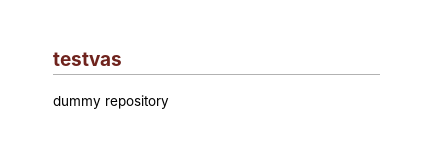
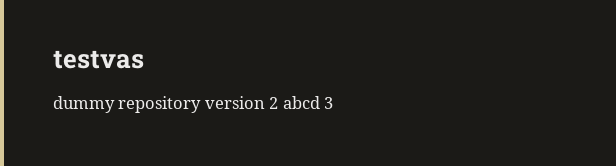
- dummy repository
+ dummy repository version 2 abcd 3

